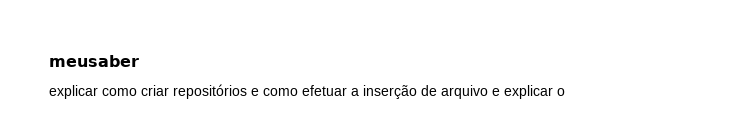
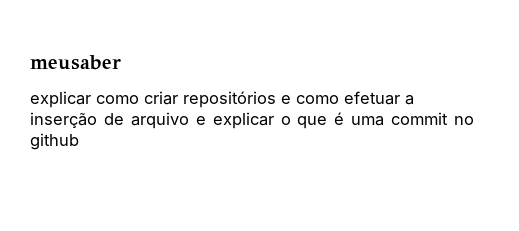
- explicar como criar repositórios e como efetuar a inserção de arquivo e explicar o
+ explicar como criar repositórios e como efetuar a inserção de arquivo e explicar o que é uma commit no github

